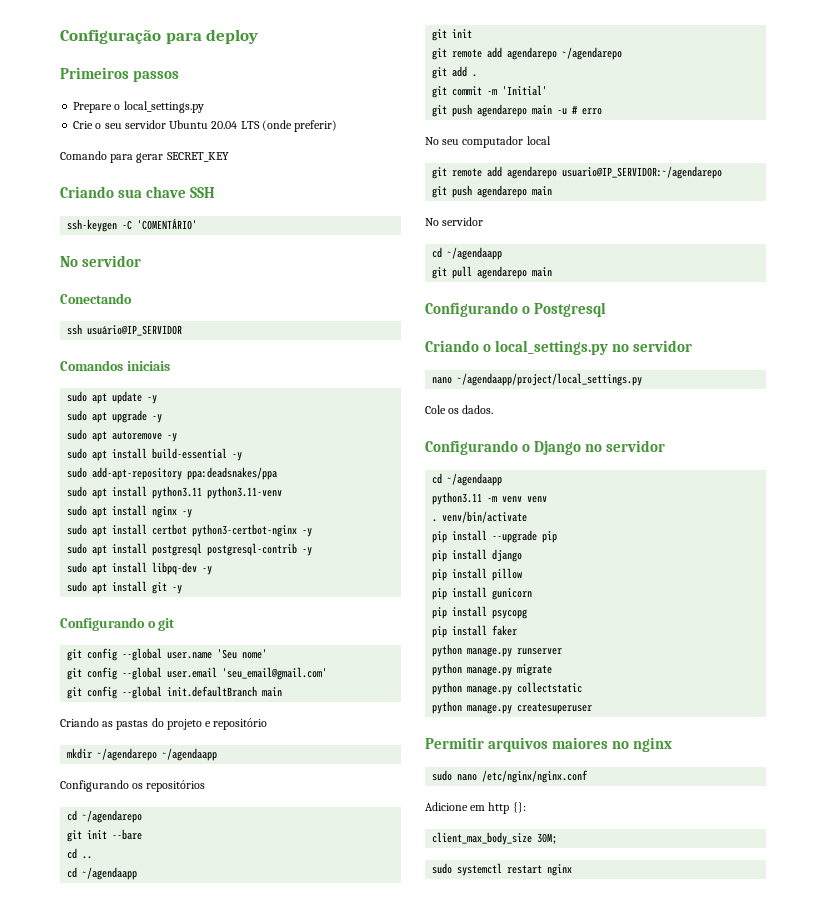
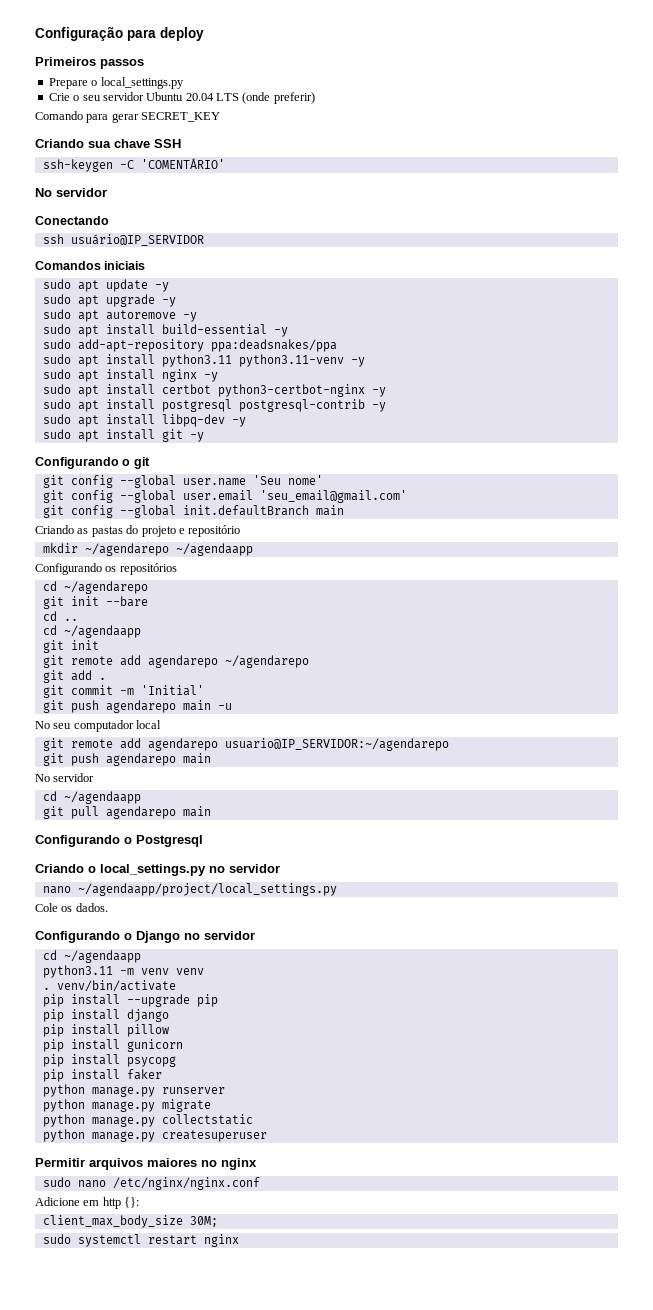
- sudo apt install python3.11 python3.11-venv
+ sudo apt install python3.11 python3.11-venv -y
- git push agendarepo main -u # erro
+ git push agendarepo main -u

